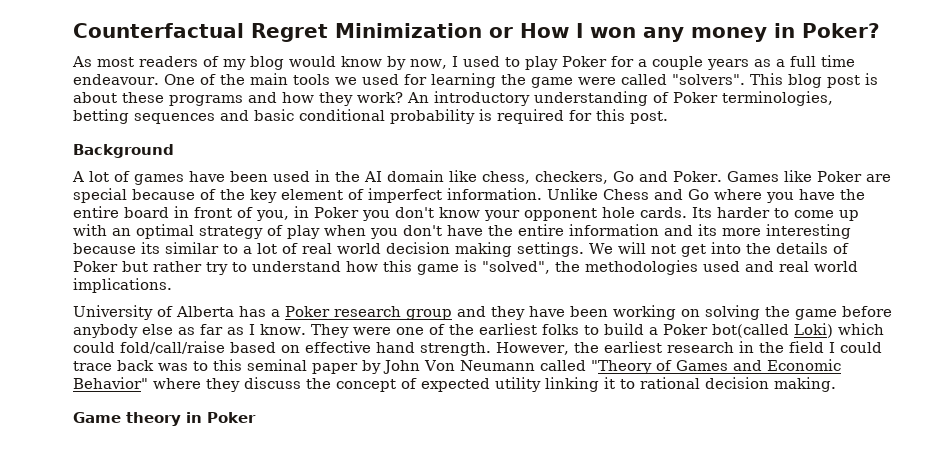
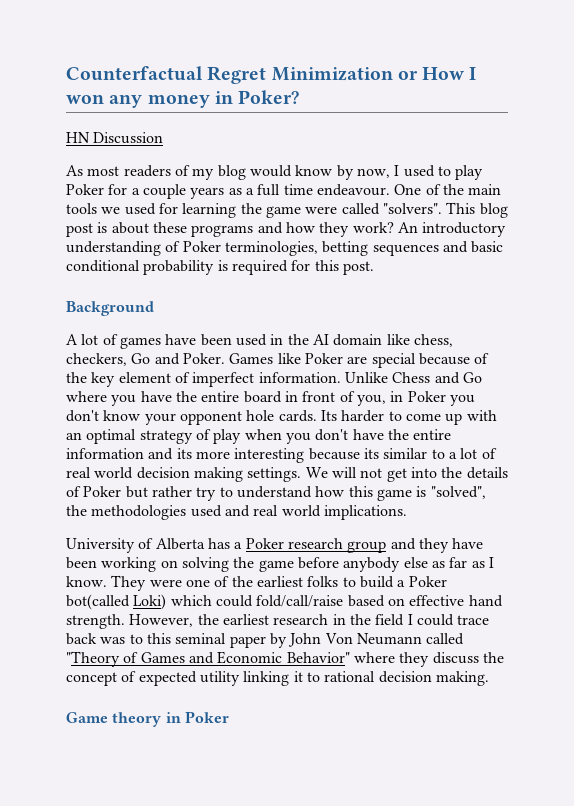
+ HN Discussion

